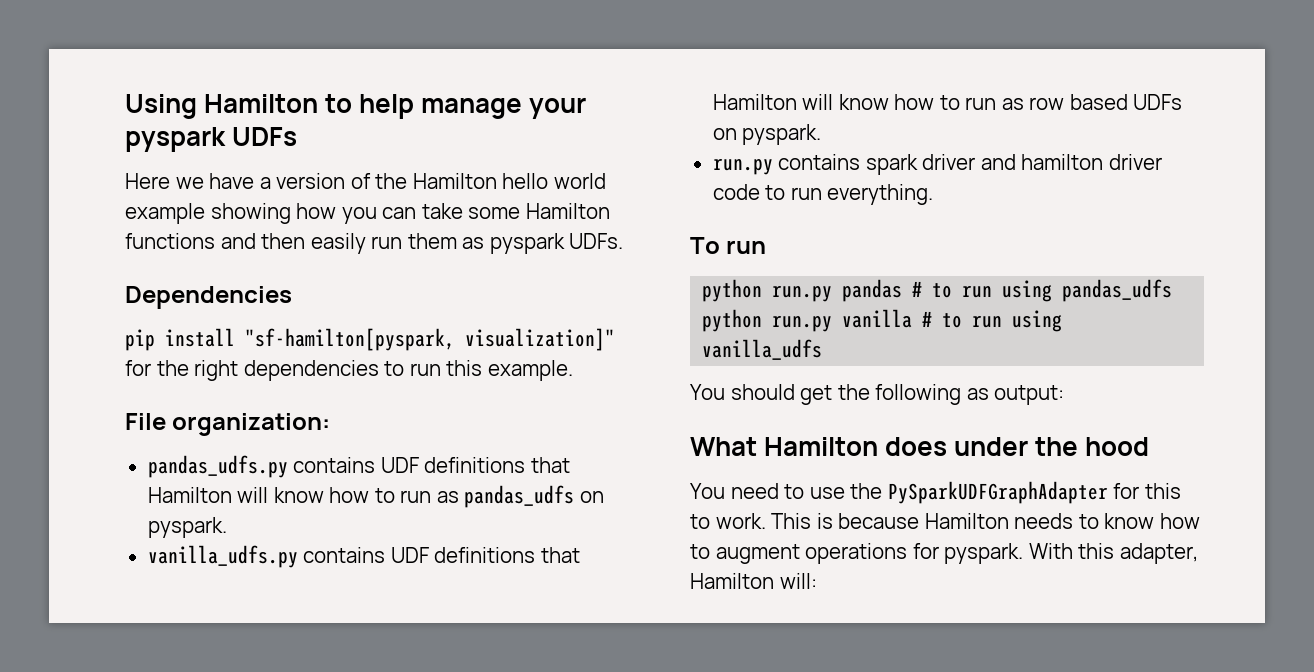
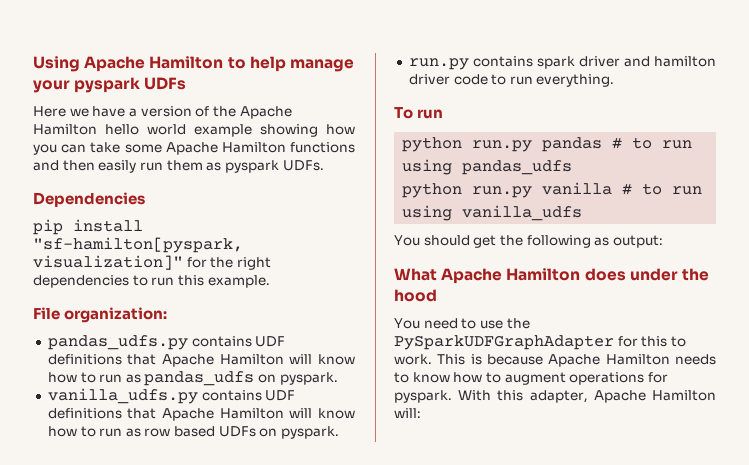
- Using Hamilton to help manage your pyspark UDFs
+ Using Apache Hamilton to help manage your pyspark UDFs
- Here we have a version of the Hamilton hello world example showing how you can take some Hamilton functions and then easily run them as pyspark UDFs.
+ Here we have a version of the Apache Hamilton hello world example showing how you can take some Apache Hamilton functions and then easily run them as pyspark UDFs.
- pandas_udfs.py contains UDF definitions that Hamilton will know how to run as pandas_udfs on pyspark.
+ pandas_udfs.py contains UDF definitions that Apache Hamilton will know how to run as pandas_udfs on pyspark.
- vanilla_udfs.py contains UDF definitions that Hamilton will know how to run as row based UDFs on pyspark.
+ vanilla_udfs.py contains UDF definitions that Apache Hamilton will know how to run as row based UDFs on pyspark.
- What Hamilton does under the hood
+ What Apache Hamilton does under the hood
- This is because Hamilton needs to know how to augment operations for pyspark.
+ This is because Apache Hamilton needs to know how to augment operations for pyspark.
- With this adapter, Hamilton will:
+ With this adapter, Apache Hamilton will:

